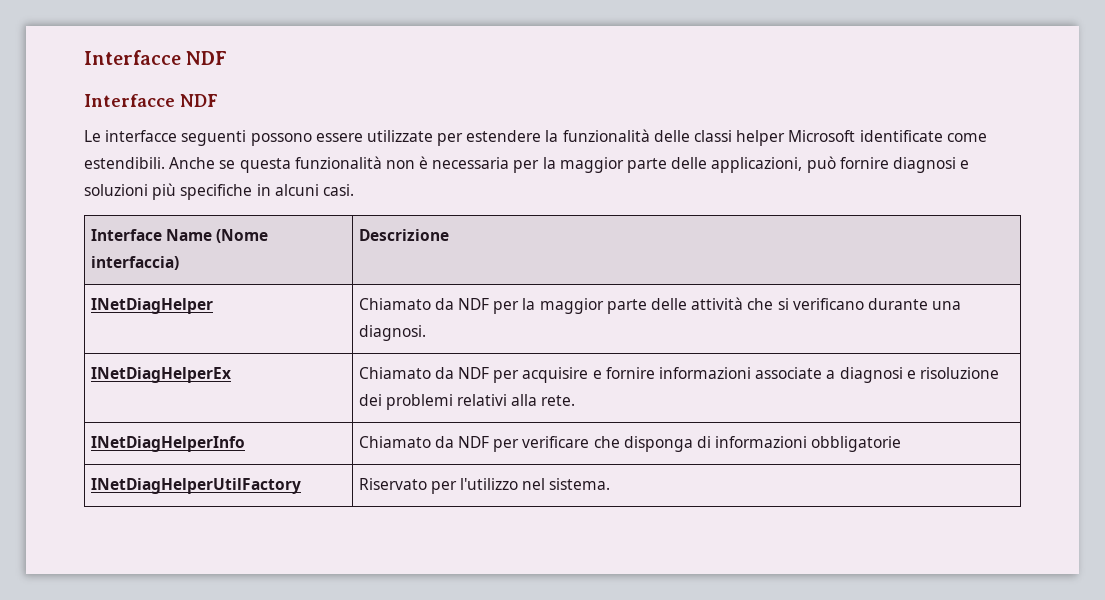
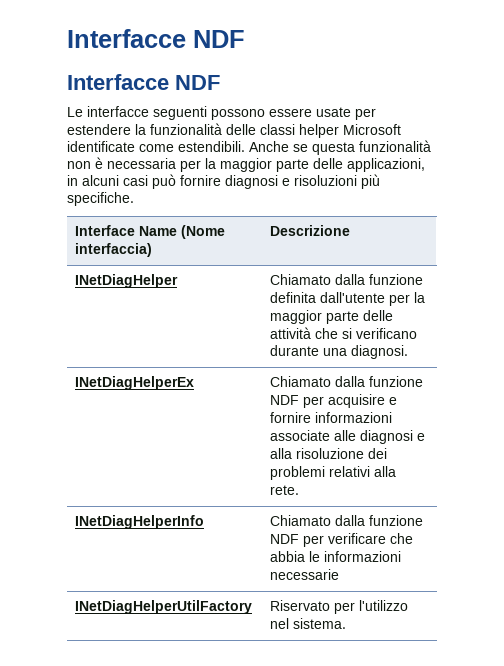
- Le interfacce seguenti possono essere utilizzate per estendere la funzionalità delle classi helper Microsoft identificate come estendibili.
+ Le interfacce seguenti possono essere usate per estendere la funzionalità delle classi helper Microsoft identificate come estendibili.
- Anche se questa funzionalità non è necessaria per la maggior parte delle applicazioni, può fornire diagnosi e soluzioni più specifiche in alcuni casi.
+ Anche se questa funzionalità non è necessaria per la maggior parte delle applicazioni, in alcuni casi può fornire diagnosi e risoluzioni più specifiche.
- INetDiagHelper | Chiamato da NDF per la maggior parte delle attività che si verificano durante una diagnosi.
+ INetDiagHelper | Chiamato dalla funzione definita dall'utente per la maggior parte delle attività che si verificano durante una diagnosi.
- INetDiagHelperEx | Chiamato da NDF per acquisire e fornire informazioni associate a diagnosi e risoluzione dei problemi relativi alla rete.
+ INetDiagHelperEx | Chiamato dalla funzione NDF per acquisire e fornire informazioni associate alle diagnosi e alla risoluzione dei problemi relativi alla rete.
- INetDiagHelperInfo | Chiamato da NDF per verificare che disponga di informazioni obbligatorie
+ INetDiagHelperInfo | Chiamato dalla funzione NDF per verificare che abbia le informazioni necessarie

